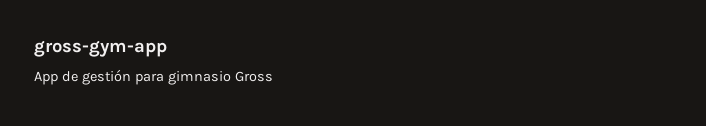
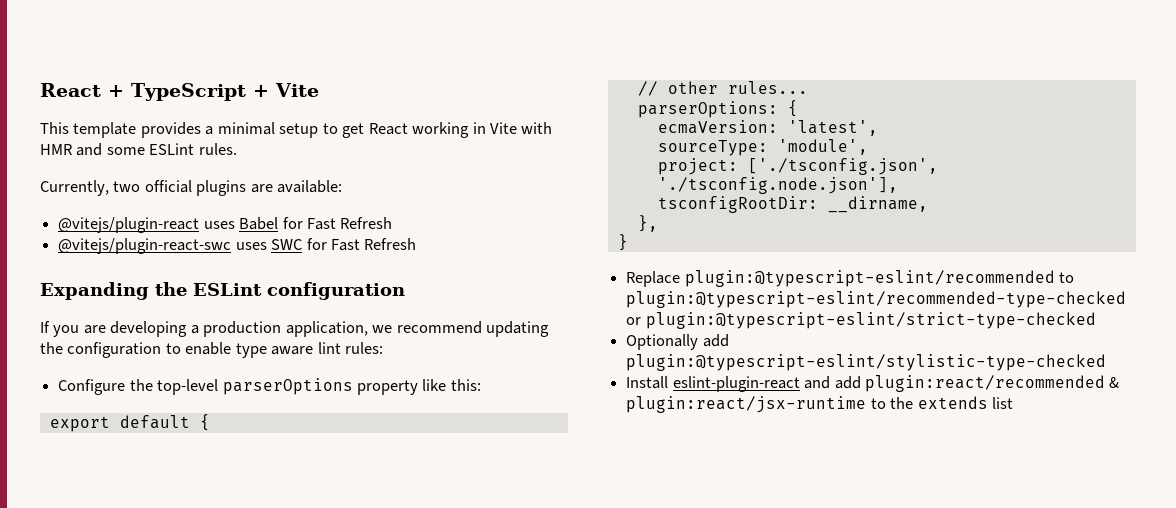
- gross-gym-app
- App de gestión para gimnasio Gross
+ React + TypeScript + Vite
+ This template provides a minimal setup to get React working in Vite with HMR and some ESLint rules.
+ Currently, two official plugins are available:
+ @vitejs/plugin-react uses Babel for Fast Refresh
+ @vitejs/plugin-react-swc uses SWC for Fast Refresh
+ Expanding the ESLint configuration
+ If you are developing a production application, we recommend updating the configuration to enable type aware lint rules:
+ Configure the top-level parserOptions property like this:
+ export default {
+ // other rules...
+ parserOptions: {
+ ecmaVersion: 'latest',
+ sourceType: 'module',
+ project: ['./tsconfig.json', './tsconfig.node.json'],
+ tsconfigRootDir: __dirname,
+ },
+ }
+ Replace plugin:@typescript-eslint/recommended to plugin:@typescript-eslint/recommended-type-checked or plugin:@typescript-eslint/strict-type-checked
+ Optionally add plugin:@typescript-eslint/stylistic-type-checked
+ Install eslint-plugin-react and add plugin:react/recommended & plugin:react/jsx-runtime to the extends list

